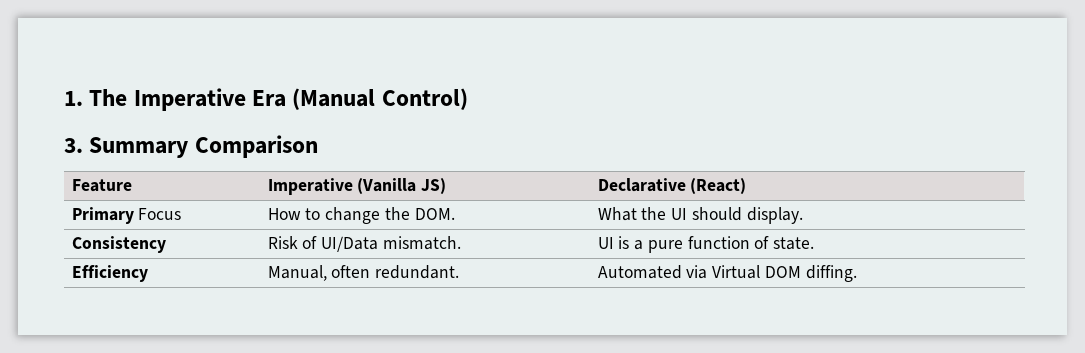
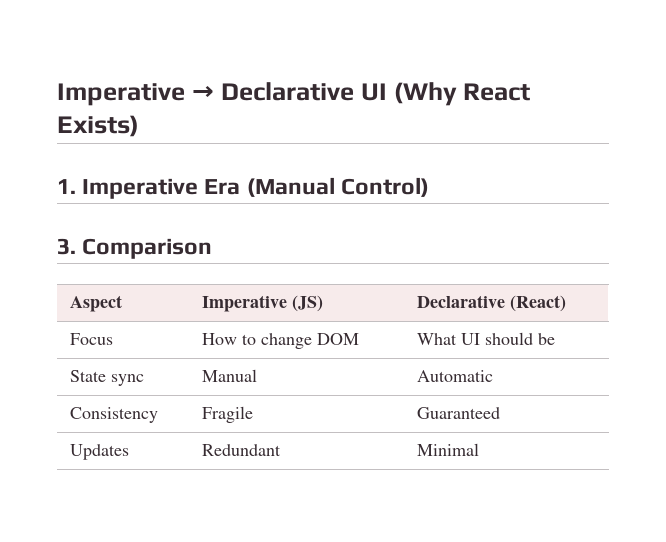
- 1. The Imperative Era (Manual Control)
+ Imperative → Declarative UI (Why React Exists)
+ 1. Imperative Era (Manual Control)
- 3. Summary Comparison
+ 3. Comparison
- Feature | Imperative (Vanilla JS) | Declarative (React)
+ Aspect | Imperative (JS) | Declarative (React)
- Primary Focus | How to change the DOM. | What the UI should display.
- Consistency | Risk of UI/Data mismatch. | UI is a pure function of state.
- Efficiency | Manual, often redundant. | Automated via Virtual DOM diffing.
+ Focus | How to change DOM | What UI should be
+ State sync | Manual | Automatic
+ Consistency | Fragile | Guaranteed
+ Updates | Redundant | Minimal

